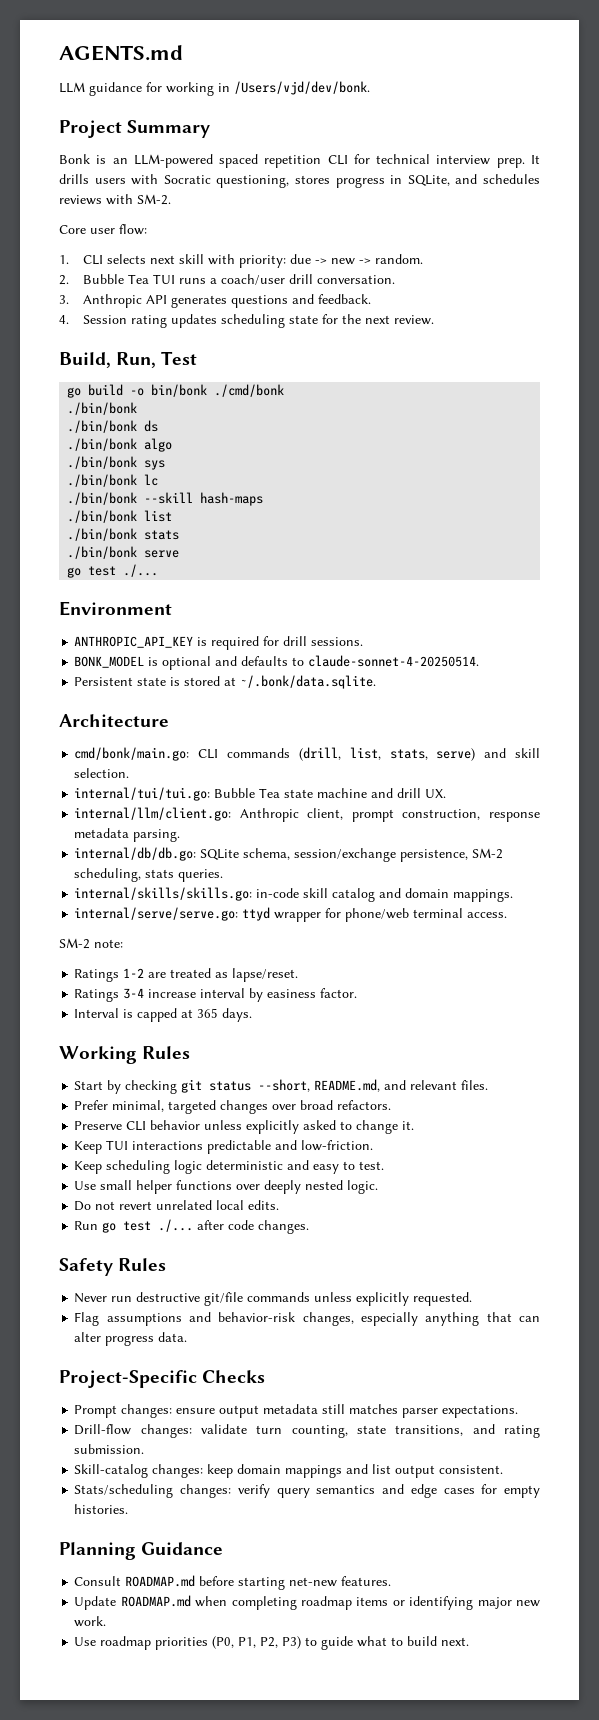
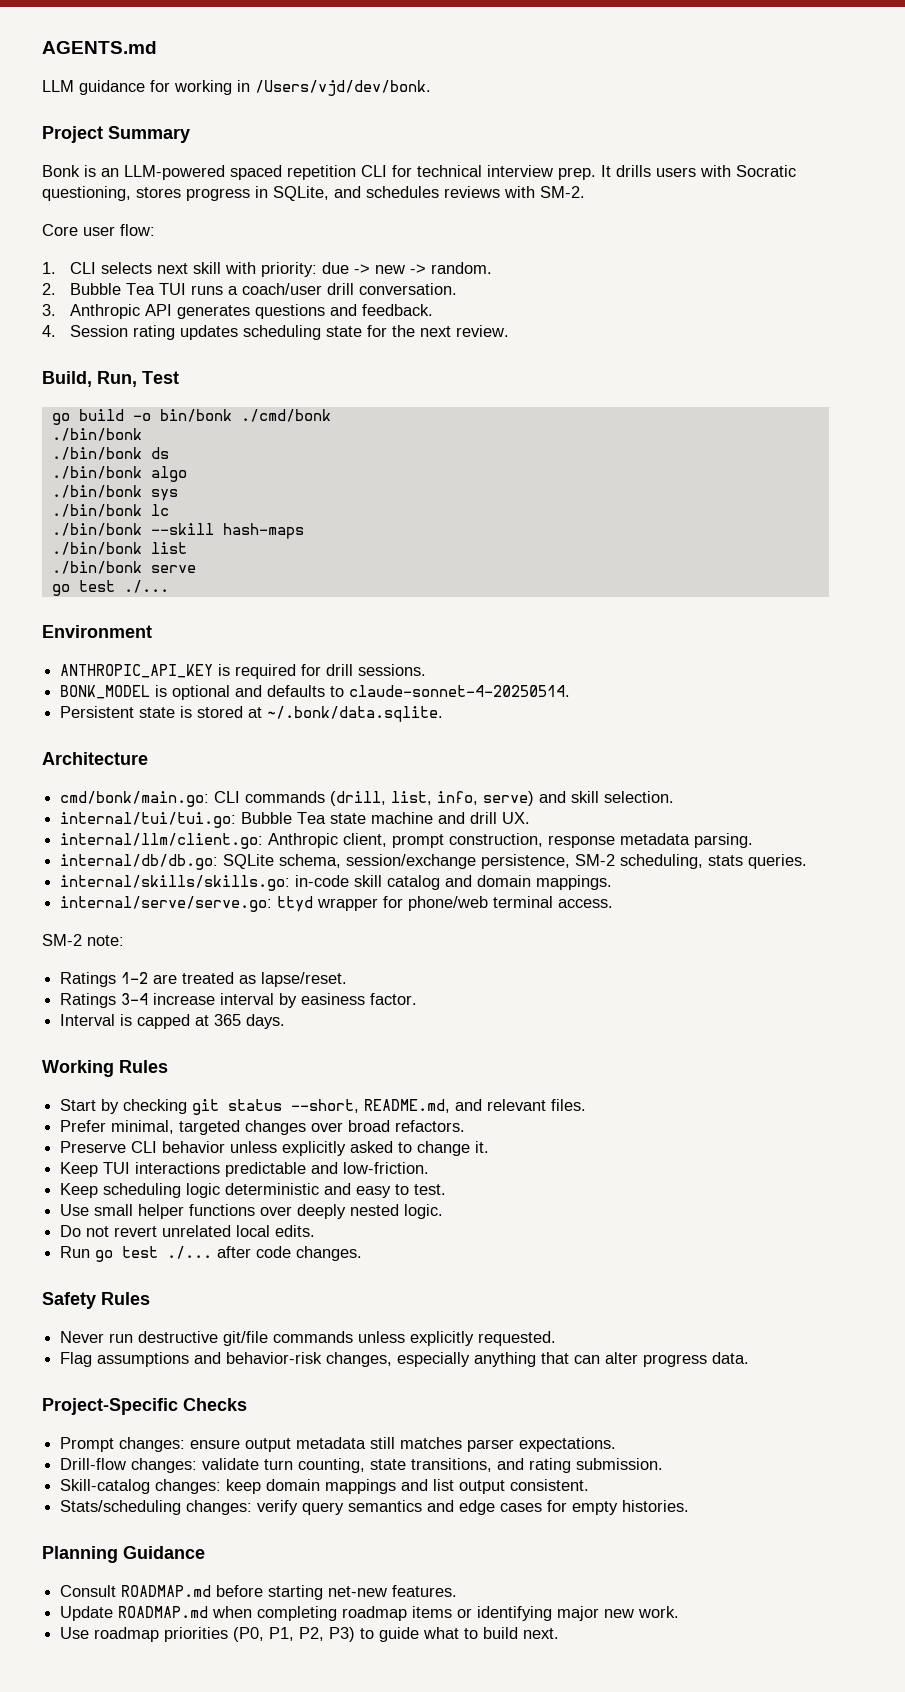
- ./bin/bonk stats
- cmd/bonk/main.go: CLI commands (drill, list, stats, serve) and skill selection.
+ cmd/bonk/main.go: CLI commands (drill, list, info, serve) and skill selection.

